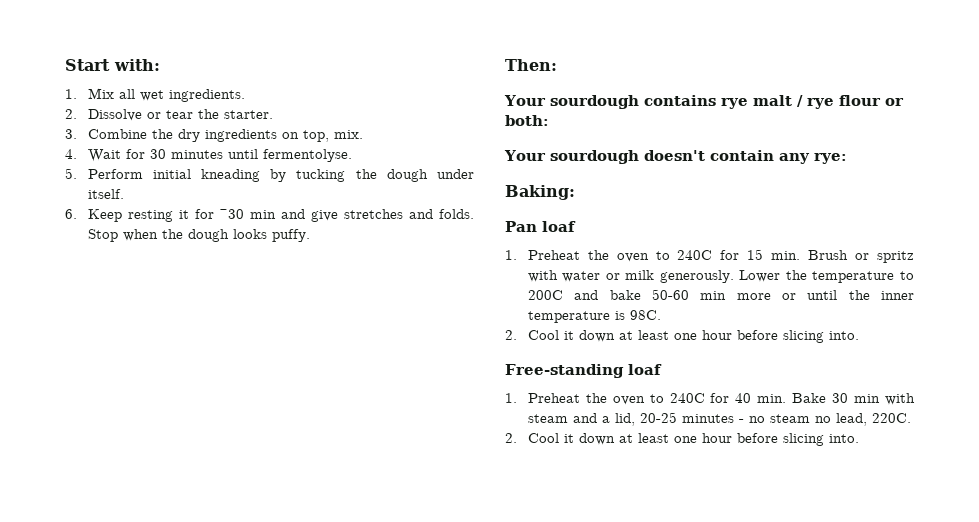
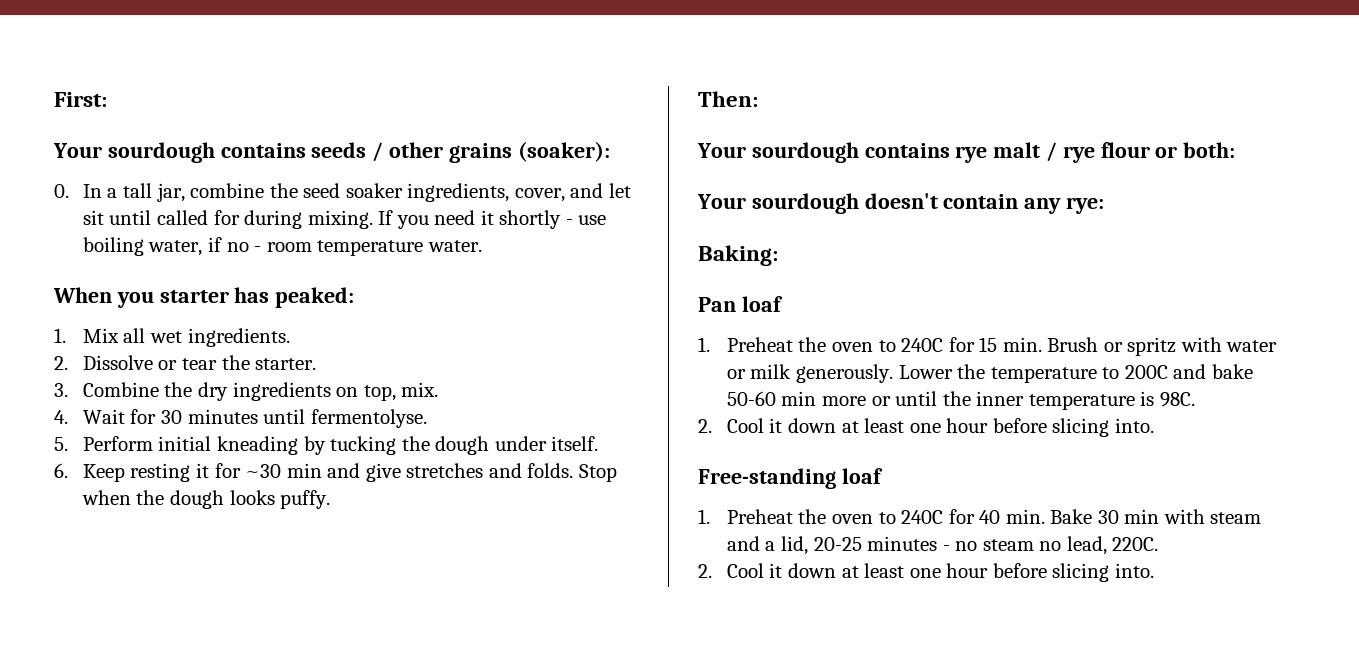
- Start with:
+ First:
+ Your sourdough contains seeds / other grains (soaker):
+ 0. In a tall jar, combine the seed soaker ingredients, cover, and let sit until called for during mixing. If you need it shortly - use boiling water, if no - room temperature water.
+ When you starter has peaked:

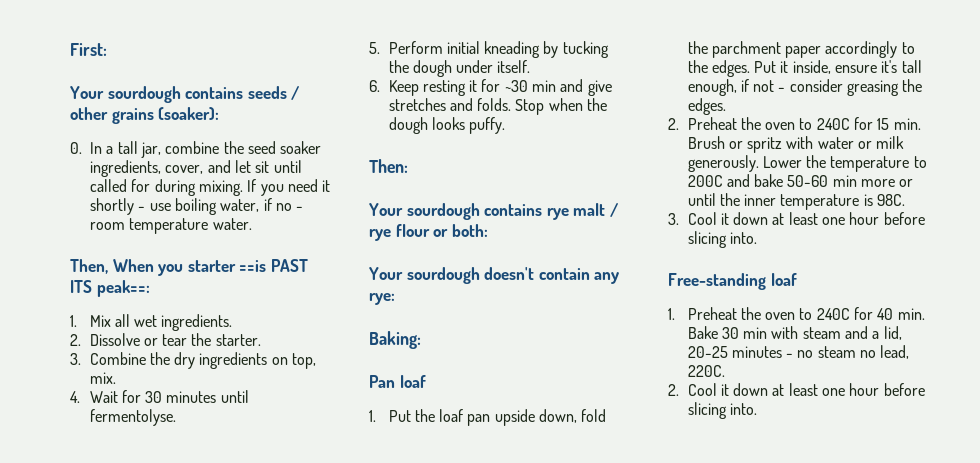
- When you starter has peaked:
+ Then, When you starter ==is PAST ITS peak==:
- 1. Preheat the oven to 240C for 15 min. Brush or spritz with water or milk generously.
+ 1. Put the loaf pan upside down, fold the parchment paper accordingly to the edges. Put it inside, ensure it's tall enough, if not - consider greasing the edges.
+ 2. Preheat the oven to 240C for 15 min. Brush or spritz with water or milk generously.
  Lower the temperature to 200C and bake 50-60 min more or until the inner temperature is 98C.
- 2. Cool it down at least one hour before slicing into.
+ 3. Cool it down at least one hour before slicing into.

